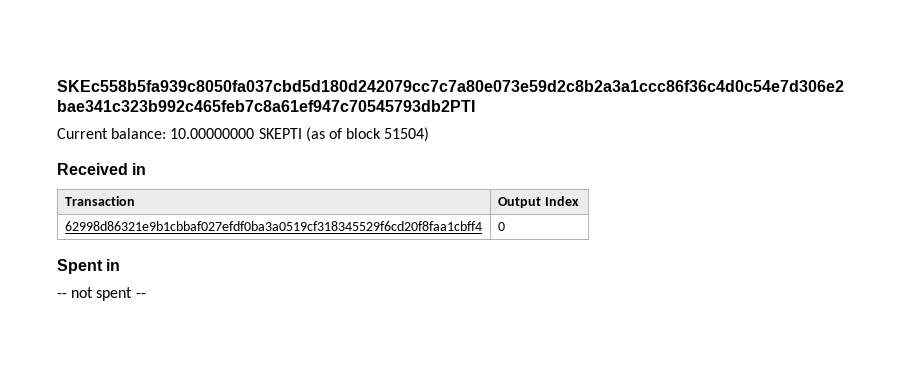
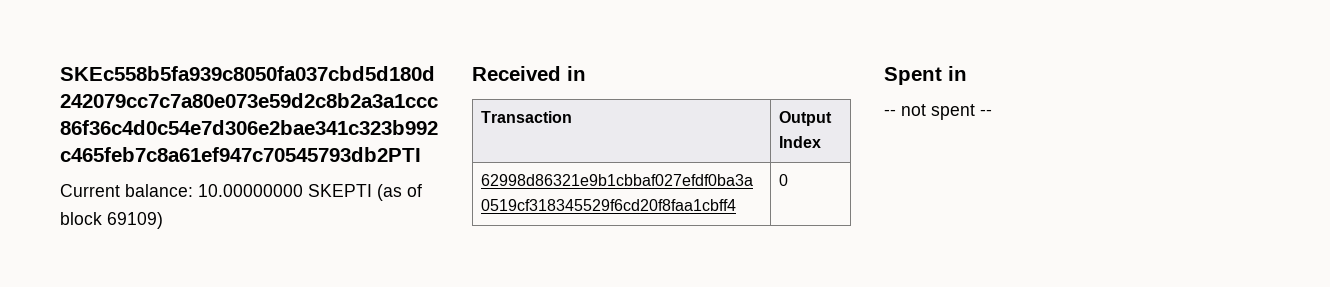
- Current balance: 10.00000000 SKEPTI (as of block 51504)
+ Current balance: 10.00000000 SKEPTI (as of block 69109)

